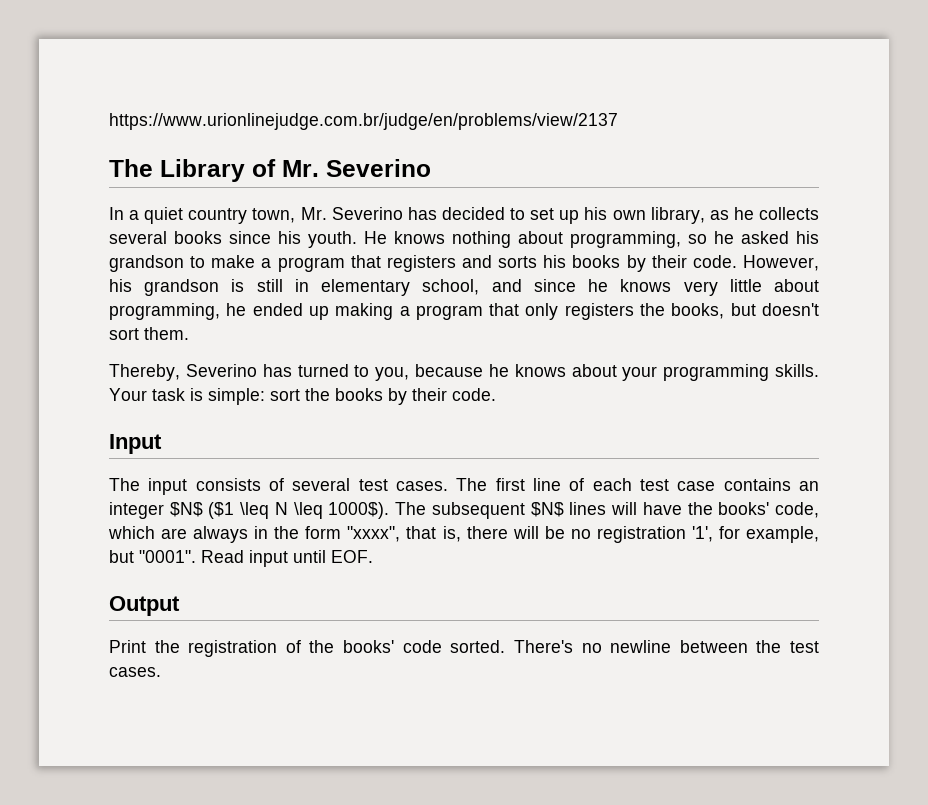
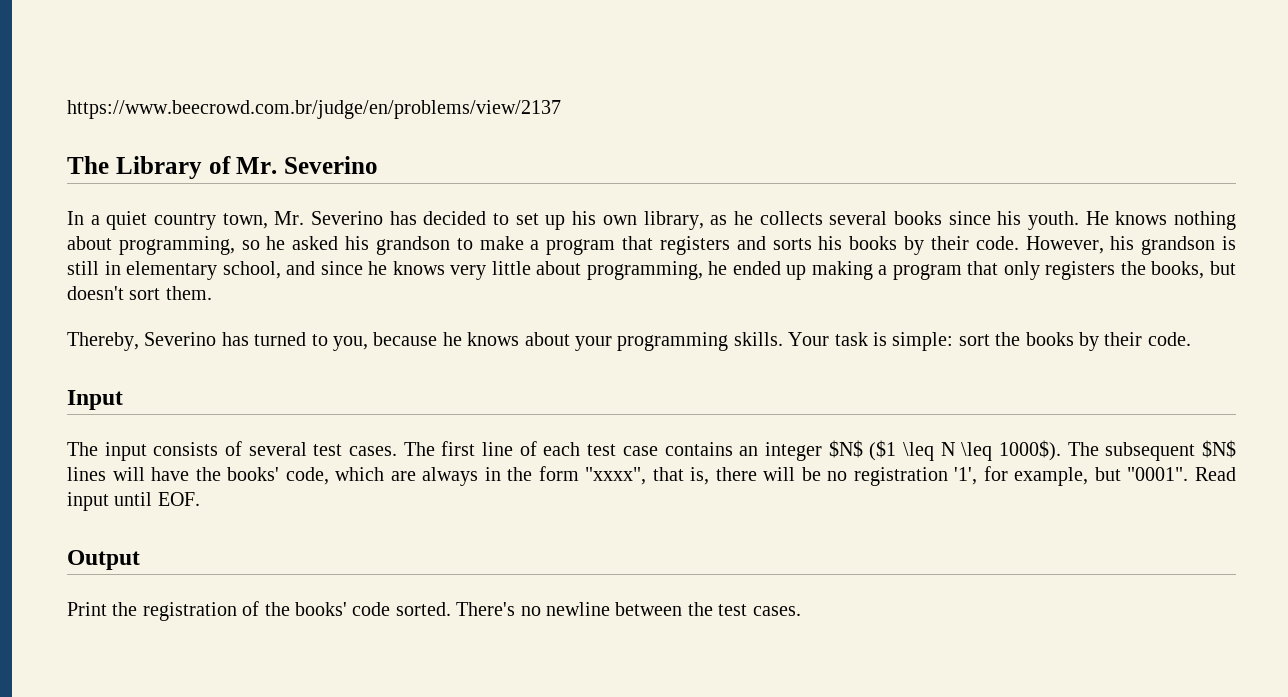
- https://www.urionlinejudge.com.br/judge/en/problems/view/2137
+ https://www.beecrowd.com.br/judge/en/problems/view/2137

